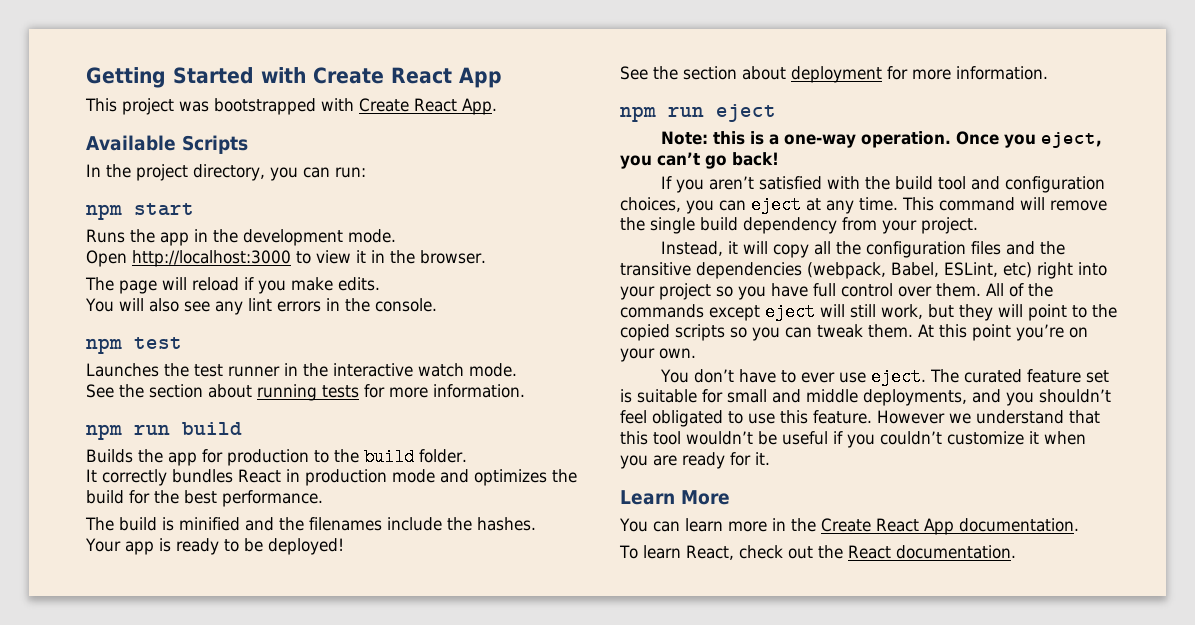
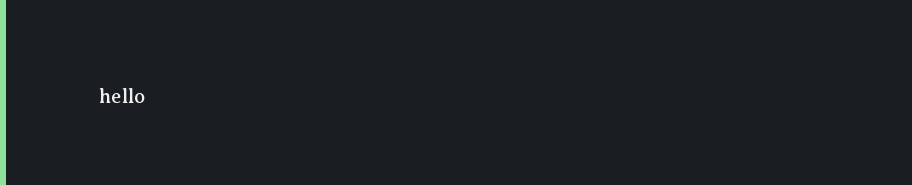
- Getting Started with Create React App
- This project was bootstrapped with Create React App.
- Available Scripts
- In the project directory, you can run:
- npm start
- Runs the app in the development mode.
- Open http://localhost:3000 to view it in the browser.
- The page will reload if you make edits.
- You will also see any lint errors in the console.
- npm test
- Launches the test runner in the interactive watch mode.
- See the section about running tests for more information.
- npm run build
- Builds the app for production to the build folder.
- It correctly bundles React in production mode and optimizes the build for the best performance.
- The build is minified and the filenames include the hashes.
- Your app is ready to be deployed!
- See the section about deployment for more information.
- npm run eject
- Note: this is a one-way operation. Once you eject, you can’t go back!
- If you aren’t satisfied with the build tool and configuration choices, you can eject at any time. This command will remove the single build dependency from your project.
- Instead, it will copy all the configuration files and the transitive dependencies (webpack, Babel, ESLint, etc) right into your project so you have full control over them. All of the commands except eject will still work, but they will point to the copied scripts so you can tweak them. At this point you’re on your own.
- You don’t have to ever use eject. The curated feature set is suitable for small and middle deployments, and you shouldn’t feel obligated to use this feature. However we understand that this tool wouldn’t be useful if you couldn’t customize it when you are ready for it.
- Learn More
- You can learn more in the Create React App documentation.
- To learn React, check out the React documentation.
+ hello

